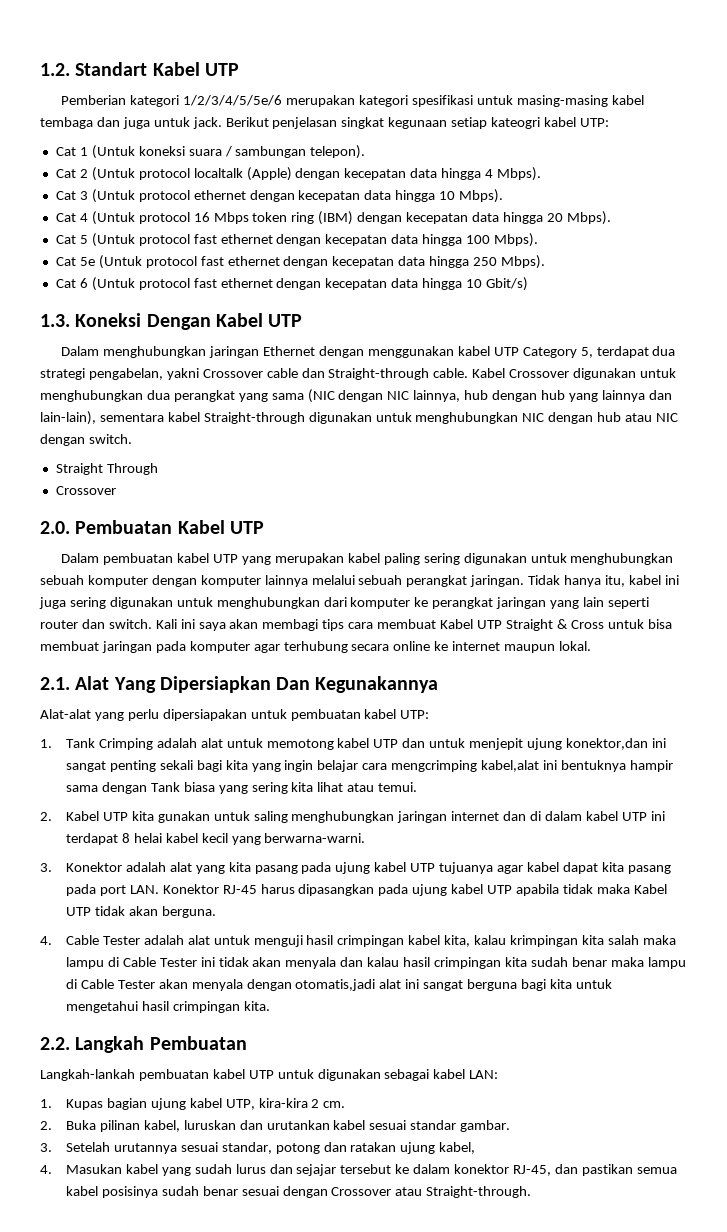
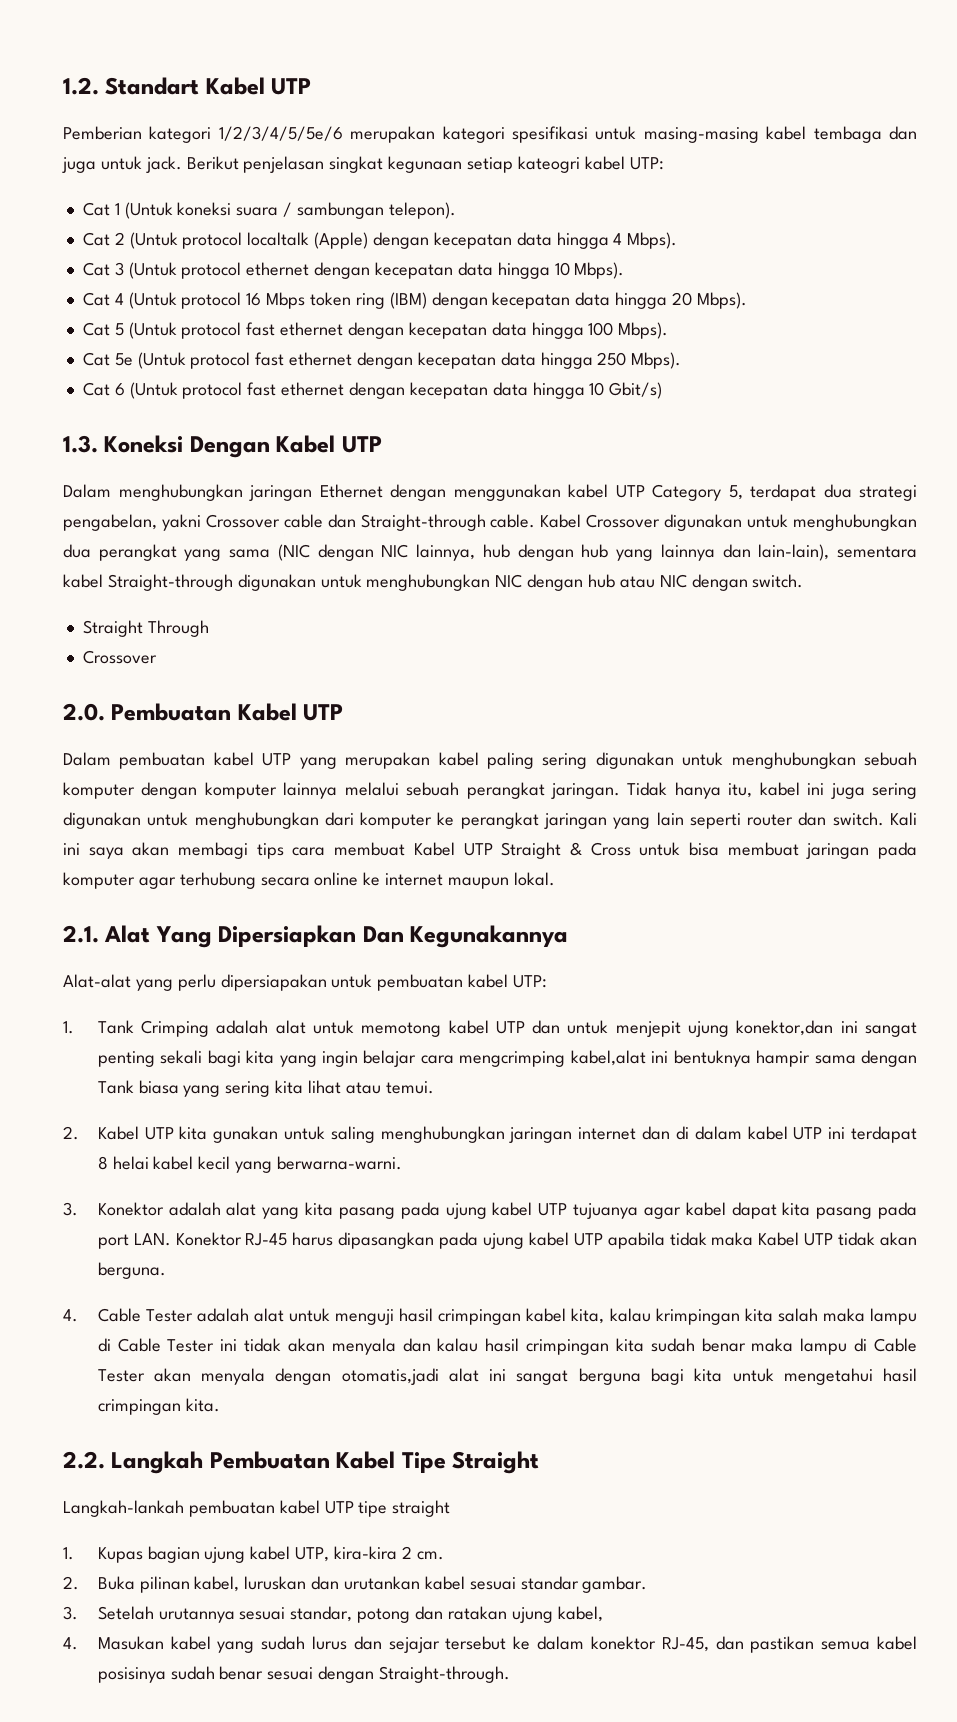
- 2.2. Langkah Pembuatan
+ 2.2. Langkah Pembuatan Kabel Tipe Straight
- Langkah-lankah pembuatan kabel UTP untuk digunakan sebagai kabel LAN:
+ Langkah-lankah pembuatan kabel UTP tipe straight
- 4. Masukan kabel yang sudah lurus dan sejajar tersebut ke dalam konektor RJ-45, dan pastikan semua kabel posisinya sudah benar sesuai dengan Crossover atau Straight-through.
+ 4. Masukan kabel yang sudah lurus dan sejajar tersebut ke dalam konektor RJ-45, dan pastikan semua kabel posisinya sudah benar sesuai dengan Straight-through.

